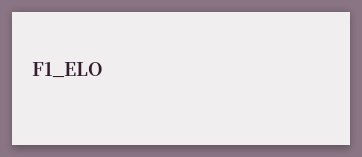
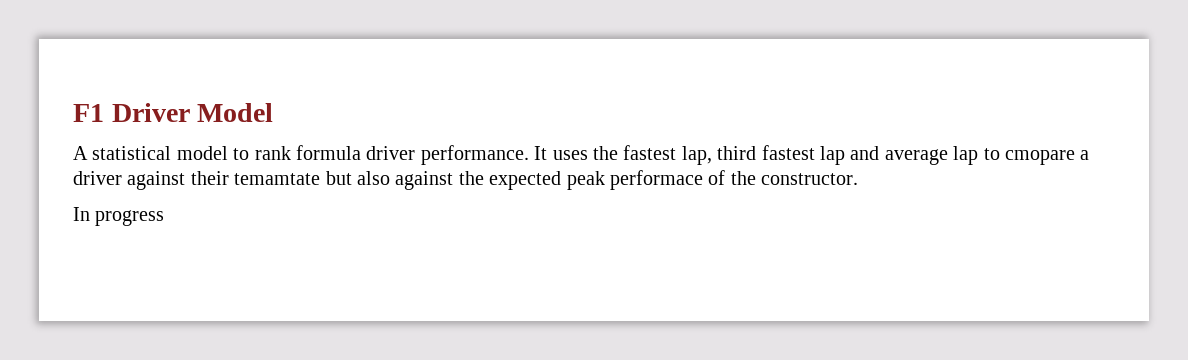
- F1_ELO
+ F1 Driver Model
+ A statistical model to rank formula driver performance. It uses the fastest lap, third fastest lap and average lap to cmopare a driver against their temamtate but also against the expected peak performace of the constructor.
+ In progress

